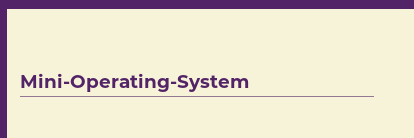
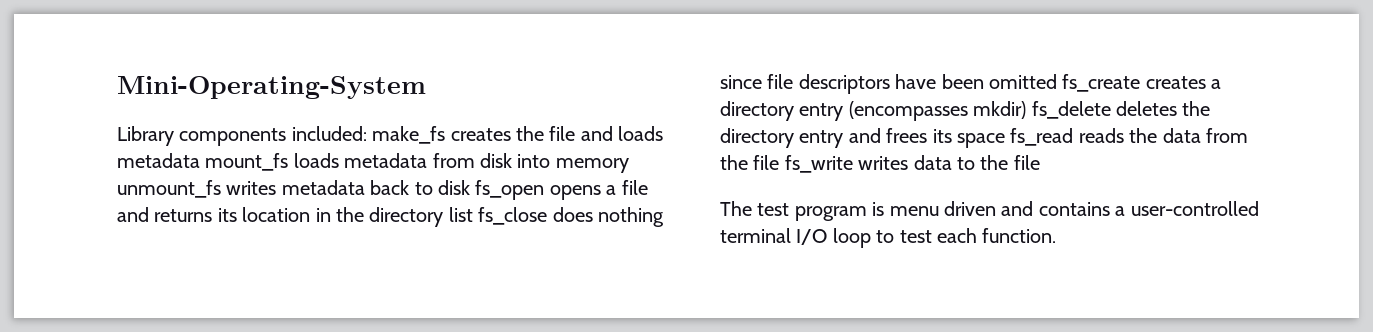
+ Library components included: make_fs creates the file and loads metadata mount_fs loads metadata from disk into memory unmount_fs writes metadata back to disk fs_open opens a file and returns its location in the directory list fs_close does nothing since file descriptors have been omitted fs_create creates a directory entry (encompasses mkdir) fs_delete deletes the directory entry and frees its space fs_read reads the data from the file fs_write writes data to the file
+ The test program is menu driven and contains a user-controlled terminal I/O loop to test each function.

